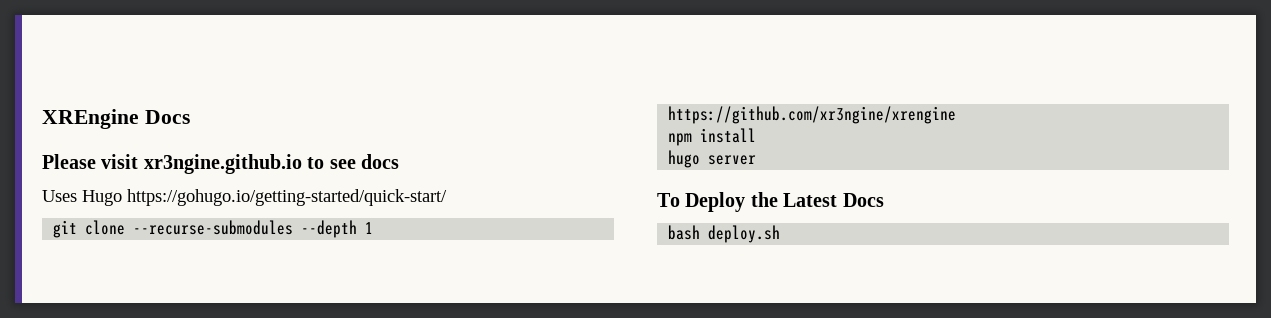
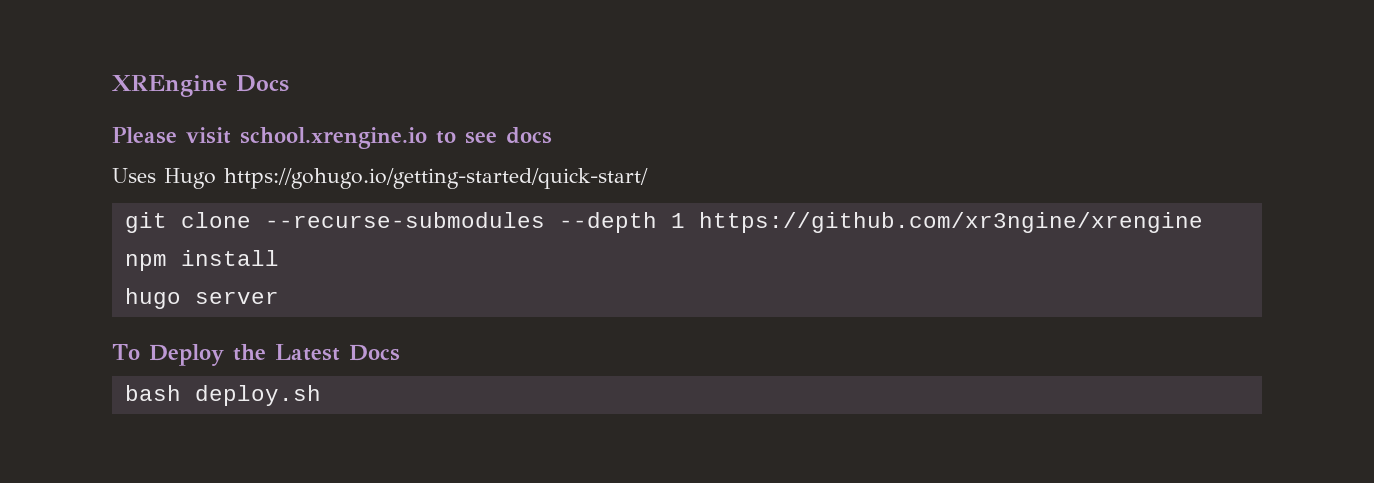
- Please visit xr3ngine.github.io to see docs
+ Please visit school.xrengine.io to see docs

